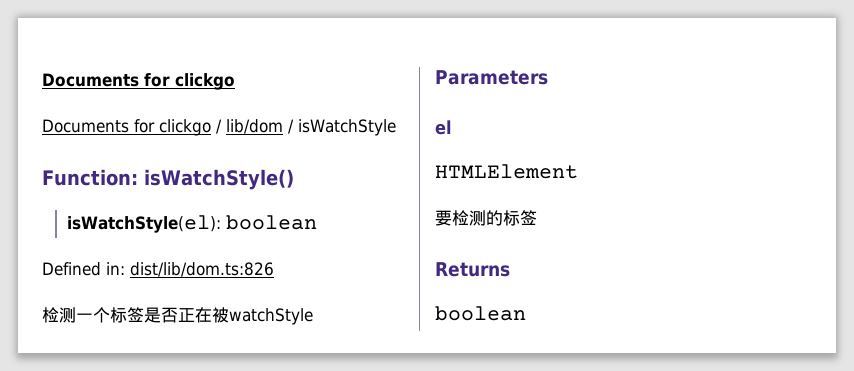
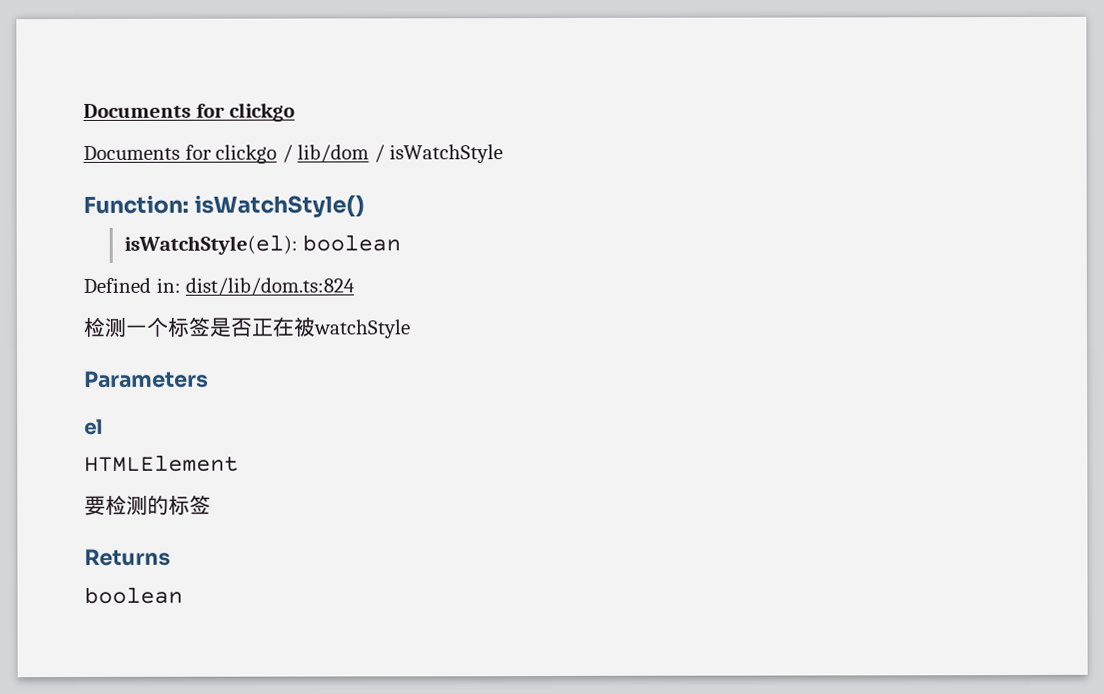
- Defined in: dist/lib/dom.ts:826
+ Defined in: dist/lib/dom.ts:824

